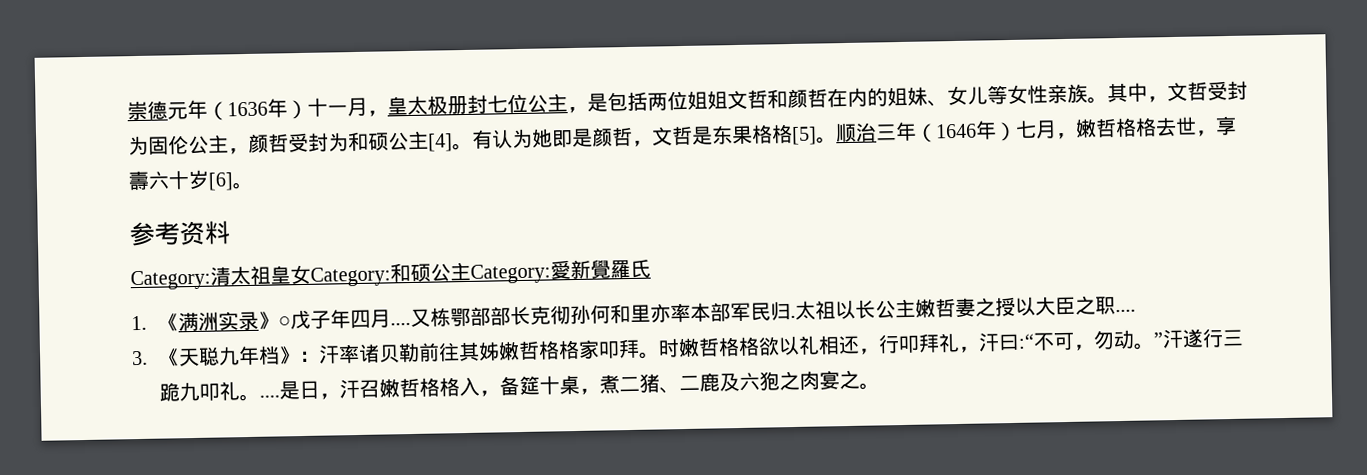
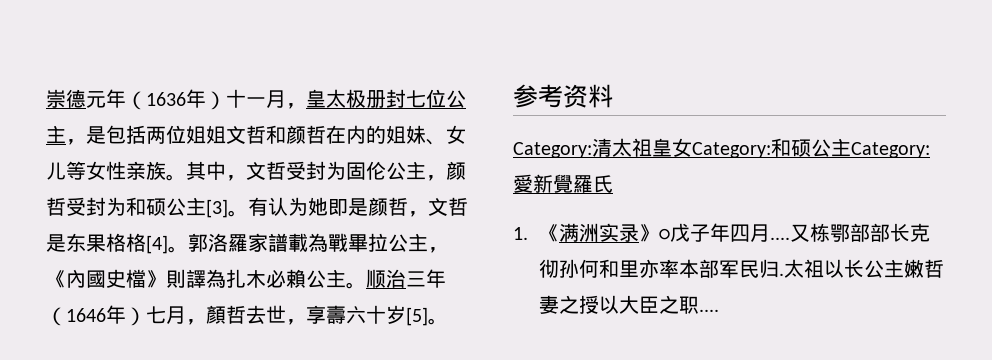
- 其中，文哲受封为固伦公主，颜哲受封为和硕公主[4]。
+ 其中，文哲受封为固伦公主，颜哲受封为和硕公主[3]。
- 有认为她即是颜哲，文哲是东果格格[5]。
+ 有认为她即是颜哲，文哲是东果格格[4]。郭洛羅家譜載為戰畢拉公主，《內國史檔》則譯為扎木必賴公主。
- 顺治三年（1646年）七月，嫩哲格格去世，享壽六十岁[6]。
+ 顺治三年（1646年）七月，顏哲去世，享壽六十岁[5]。
- 3.《天聪九年档》：汗率诸贝勒前往其姊嫩哲格格家叩拜。时嫩哲格格欲以礼相还，行叩拜礼，汗曰:“不可，勿动。”汗遂行三跪九叩礼。....是日，汗召嫩哲格格入，备筵十桌，煮二猪、二鹿及六狍之肉宴之。

